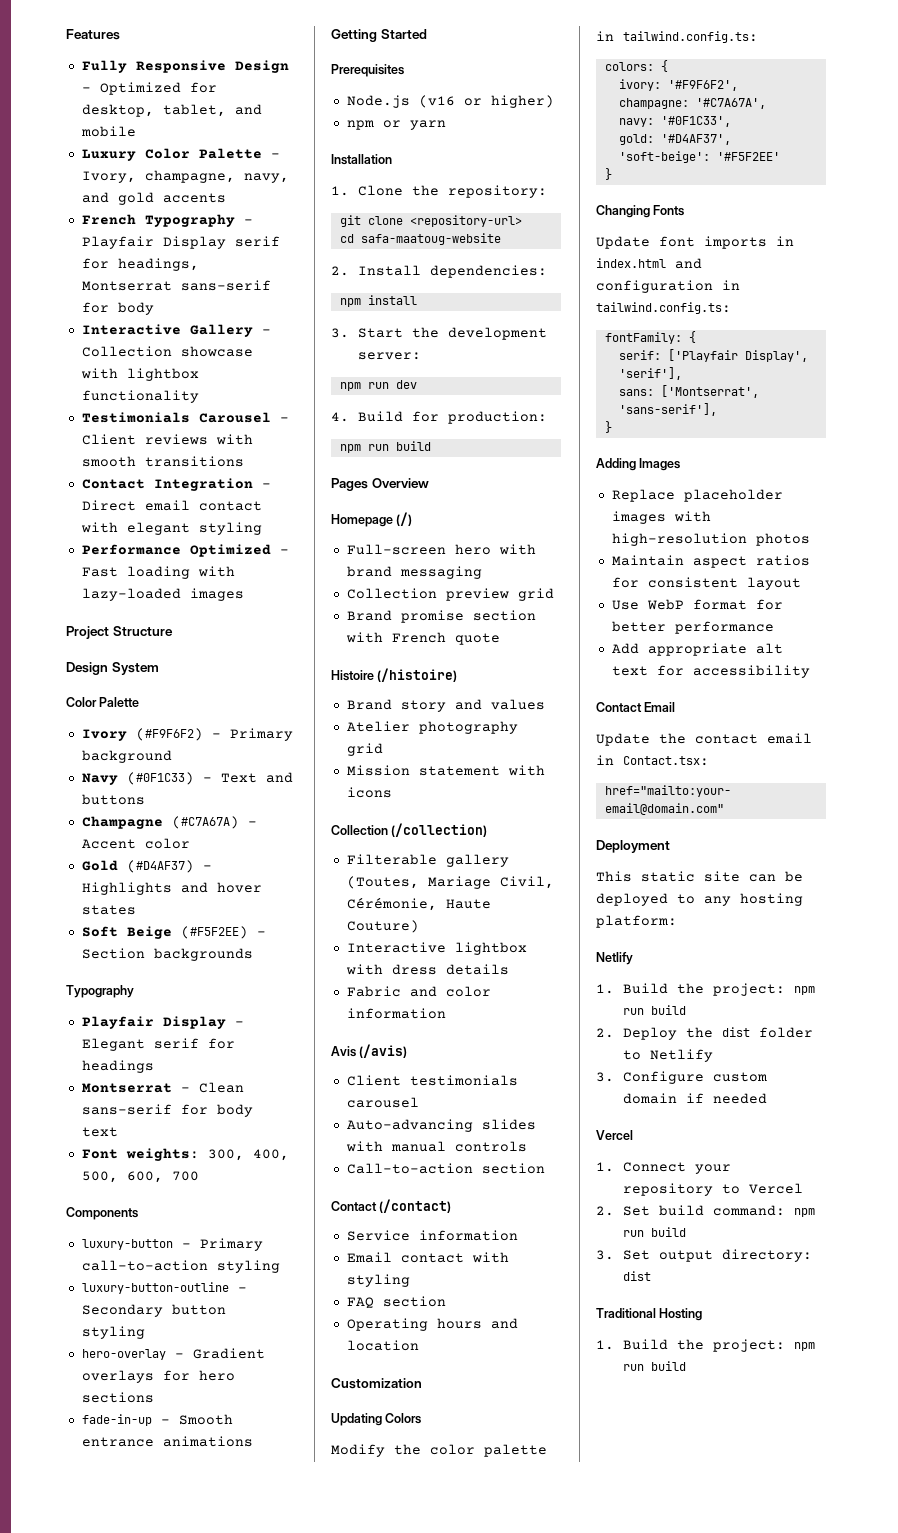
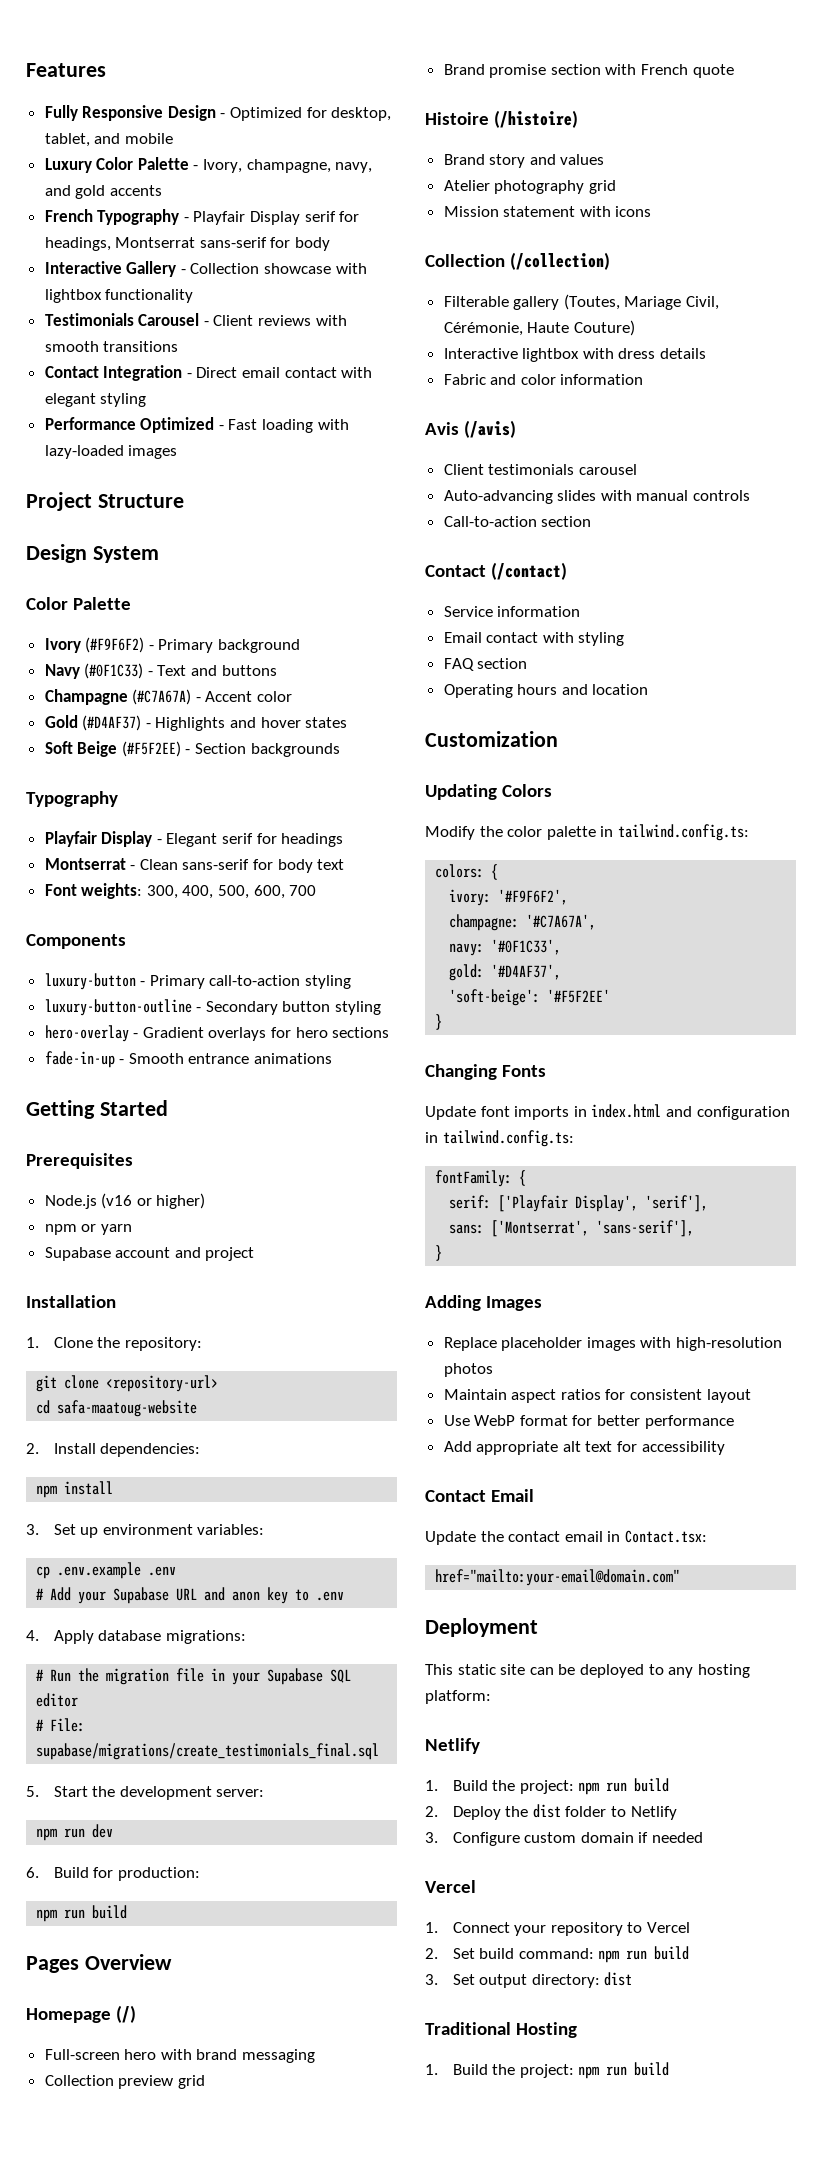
+ Supabase account and project
- 3. Start the development server:
+ 3. Set up environment variables:
+ cp .env.example .env
+ # Add your Supabase URL and anon key to .env
+ 4. Apply database migrations:
+ # Run the migration file in your Supabase SQL editor
+ # File: supabase/migrations/create_testimonials_final.sql
+ 5. Start the development server:
- 4. Build for production:
+ 6. Build for production:

